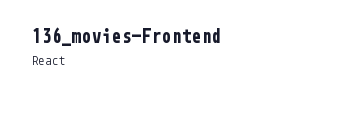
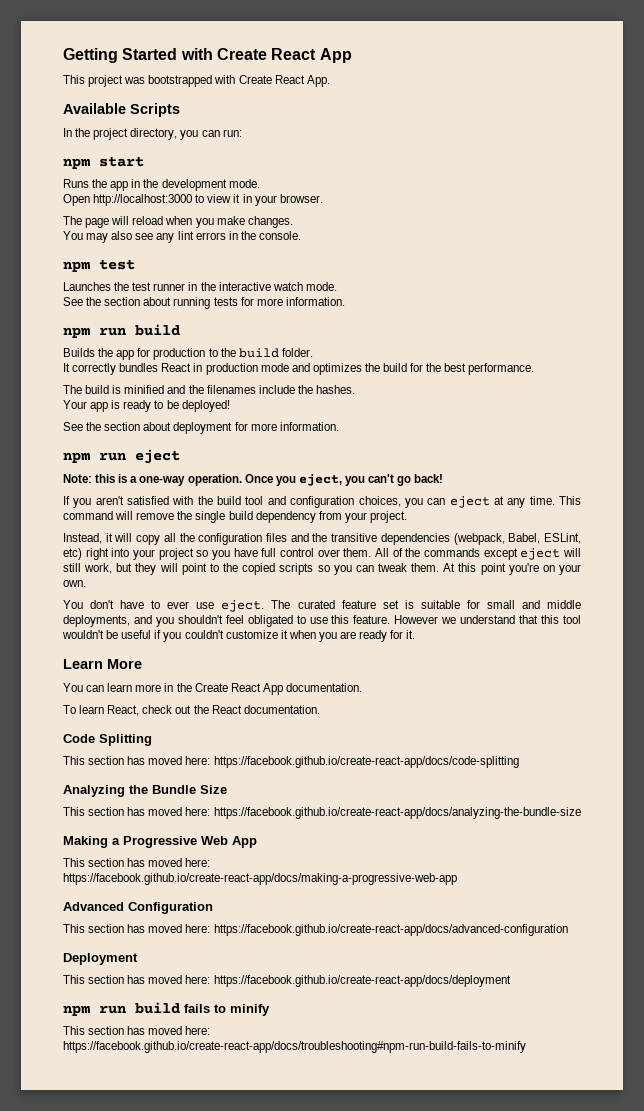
- 136_movies-Frontend
- React
+ Getting Started with Create React App
+ This project was bootstrapped with Create React App.
+ Available Scripts
+ In the project directory, you can run:
+ npm start
+ Runs the app in the development mode.
+ Open http://localhost:3000 to view it in your browser.
+ The page will reload when you make changes.
+ You may also see any lint errors in the console.
+ npm test
+ Launches the test runner in the interactive watch mode.
+ See the section about running tests for more information.
+ npm run build
+ Builds the app for production to the build folder.
+ It correctly bundles React in production mode and optimizes the build for the best performance.
+ The build is minified and the filenames include the hashes.
+ Your app is ready to be deployed!
+ See the section about deployment for more information.
+ npm run eject
+ Note: this is a one-way operation. Once you eject, you can't go back!
+ If you aren't satisfied with the build tool and configuration choices, you can eject at any time. This command will remove the single build dependency from your project.
+ Instead, it will copy all the configuration files and the transitive dependencies (webpack, Babel, ESLint, etc) right into your project so you have full control over them. All of the commands except eject will still work, but they will point to the copied scripts so you can tweak them. At this point you're on your own.
+ You don't have to ever use eject. The curated feature set is suitable for small and middle deployments, and you shouldn't feel obligated to use this feature. However we understand that this tool wouldn't be useful if you couldn't customize it when you are ready for it.
+ Learn More
+ You can learn more in the Create React App documentation.
+ To learn React, check out the React documentation.
+ Code Splitting
+ This section has moved here: https://facebook.github.io/create-react-app/docs/code-splitting
+ Analyzing the Bundle Size
+ This section has moved here: https://facebook.github.io/create-react-app/docs/analyzing-the-bundle-size
+ Making a Progressive Web App
+ This section has moved here: https://facebook.github.io/create-react-app/docs/making-a-progressive-web-app
+ Advanced Configuration
+ This section has moved here: https://facebook.github.io/create-react-app/docs/advanced-configuration
+ Deployment
+ This section has moved here: https://facebook.github.io/create-react-app/docs/deployment
+ npm run build fails to minify
+ This section has moved here: https://facebook.github.io/create-react-app/docs/troubleshooting#npm-run-build-fails-to-minify

